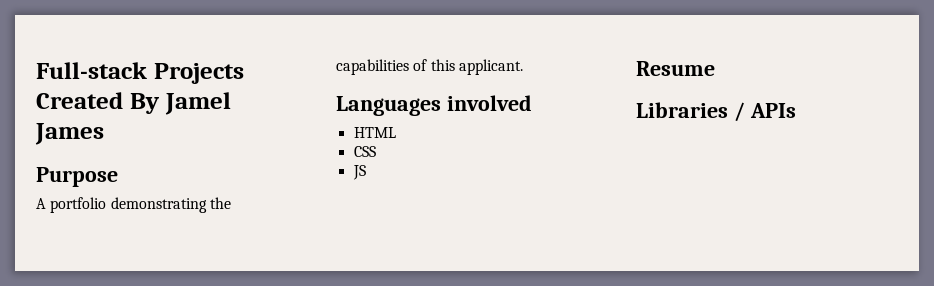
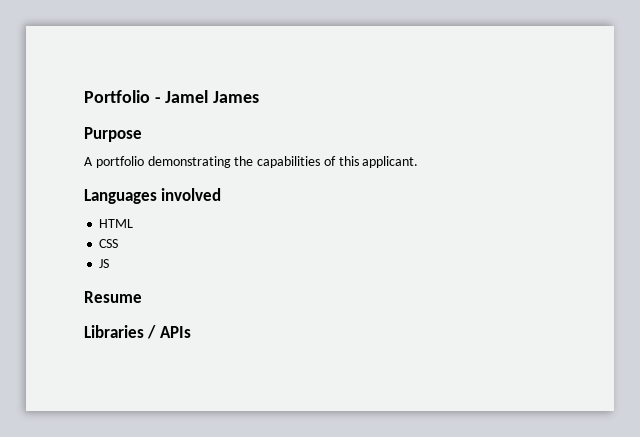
- Full-stack Projects Created By Jamel James
+ Portfolio - Jamel James

